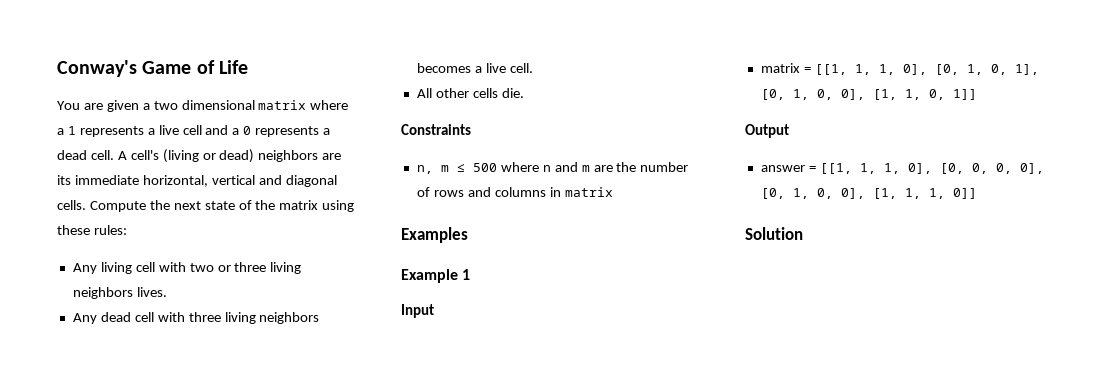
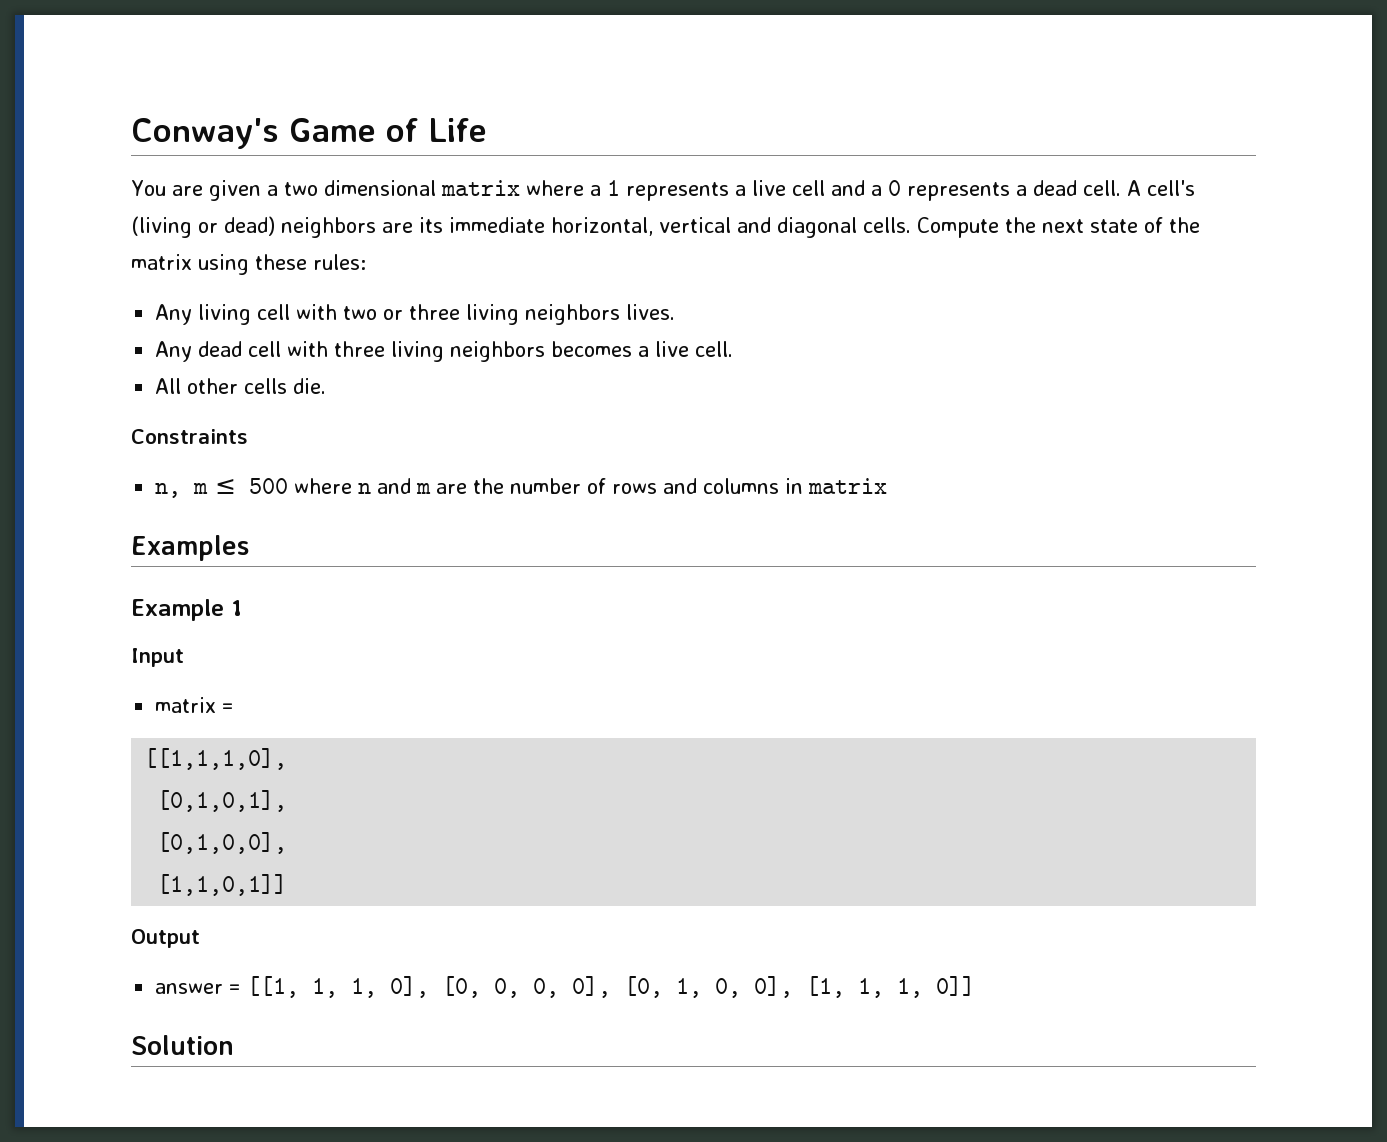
- matrix = [[1, 1, 1, 0], [0, 1, 0, 1], [0, 1, 0, 0], [1, 1, 0, 1]]
+ matrix =
+ [[1,1,1,0],
+ [0,1,0,1],
+ [0,1,0,0],
+ [1,1,0,1]]

